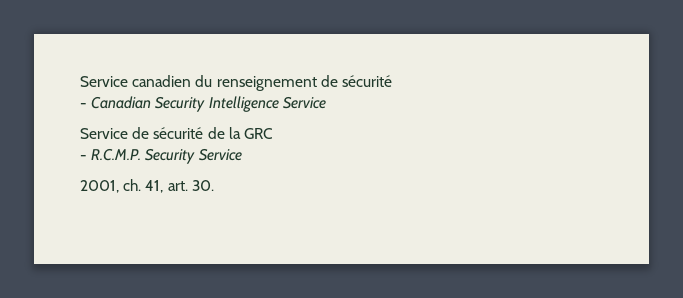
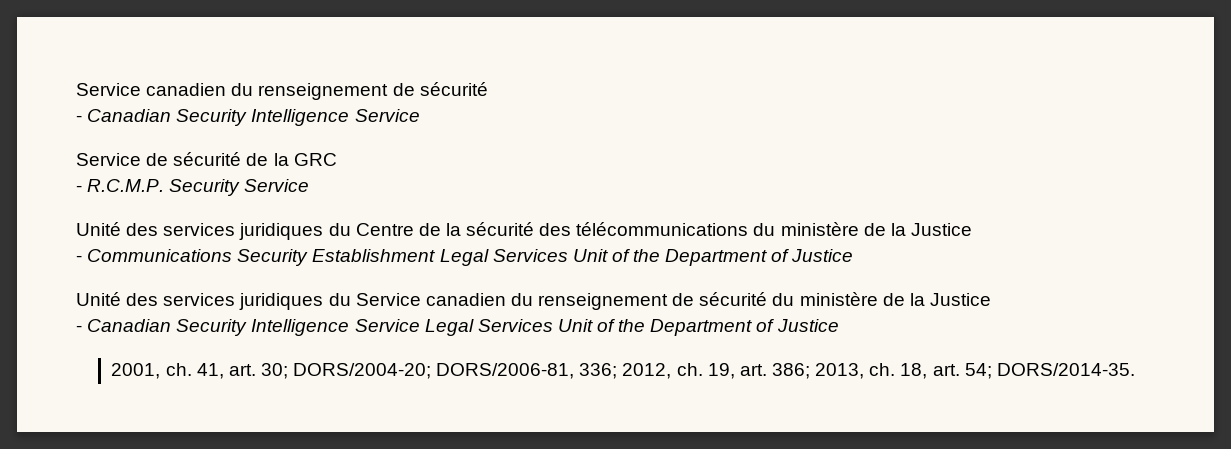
- 2001, ch. 41, art. 30.
+ Unité des services juridiques du Centre de la sécurité des télécommunications du ministère de la Justice
+ - Communications Security Establishment Legal Services Unit of the Department of Justice
+ Unité des services juridiques du Service canadien du renseignement de sécurité du ministère de la Justice
+ - Canadian Security Intelligence Service Legal Services Unit of the Department of Justice
+ 2001, ch. 41, art. 30; DORS/2004-20; DORS/2006-81, 336; 2012, ch. 19, art. 386; 2013, ch. 18, art. 54; DORS/2014-35.

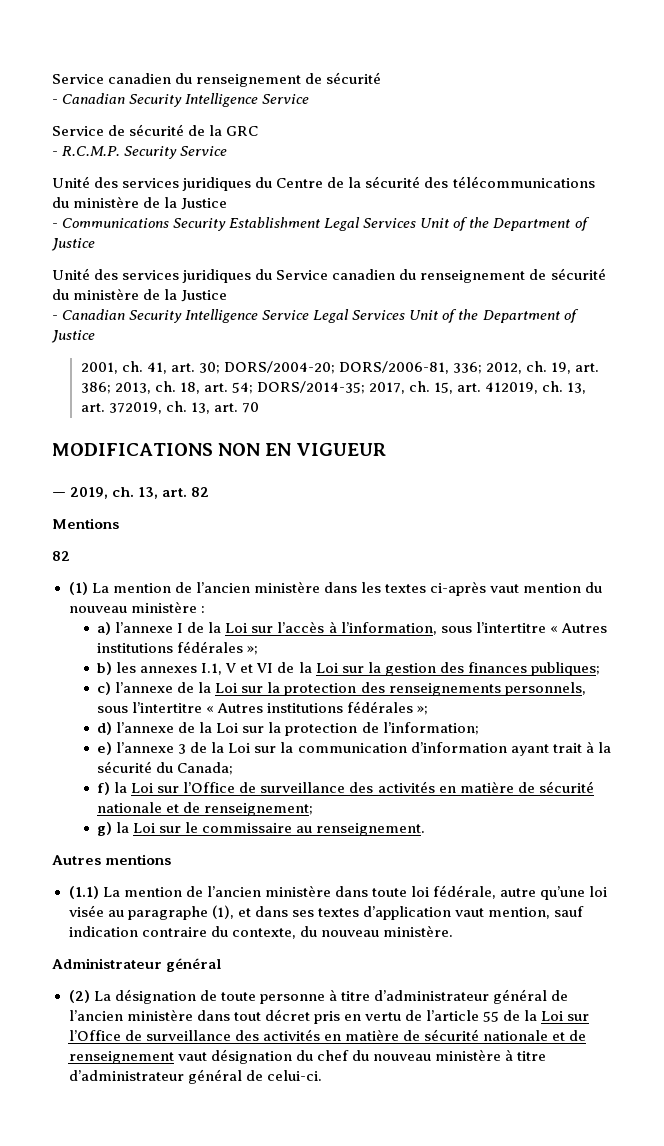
- 2001, ch. 41, art. 30; DORS/2004-20; DORS/2006-81, 336; 2012, ch. 19, art. 386; 2013, ch. 18, art. 54; DORS/2014-35.
+ 2001, ch. 41, art. 30; DORS/2004-20; DORS/2006-81, 336; 2012, ch. 19, art. 386; 2013, ch. 18, art. 54; DORS/2014-35; 2017, ch. 15, art. 412019, ch. 13, art. 372019, ch. 13, art. 70
+ MODIFICATIONS NON EN VIGUEUR
+ — 2019, ch. 13, art. 82
+ Mentions
+ 82
+ (1) La mention de l’ancien ministère dans les textes ci-après vaut mention du nouveau ministère :
+ a) l’annexe I de la Loi sur l’accès à l’information, sous l’intertitre « Autres institutions fédérales »;
+ b) les annexes I.1, V et VI de la Loi sur la gestion des finances publiques;
+ c) l’annexe de la Loi sur la protection des renseignements personnels, sous l’intertitre « Autres institutions fédérales »;
+ d) l’annexe de la Loi sur la protection de l’information;
+ e) l’annexe 3 de la Loi sur la communication d’information ayant trait à la sécurité du Canada;
+ f) la Loi sur l’Office de surveillance des activités en matière de sécurité nationale et de renseignement;
+ g) la Loi sur le commissaire au renseignement.
+ Autres mentions
+ (1.1) La mention de l’ancien ministère dans toute loi fédérale, autre qu’une loi visée au paragraphe (1), et dans ses textes d’application vaut mention, sauf indication contraire du contexte, du nouveau ministère.
+ Administrateur général
+ (2) La désignation de toute personne à titre d’administrateur général de l’ancien ministère dans tout décret pris en vertu de l’article 55 de la Loi sur l’Office de surveillance des activités en matière de sécurité nationale et de renseignement vaut désignation du chef du nouveau ministère à titre d’administrateur général de celui-ci.

